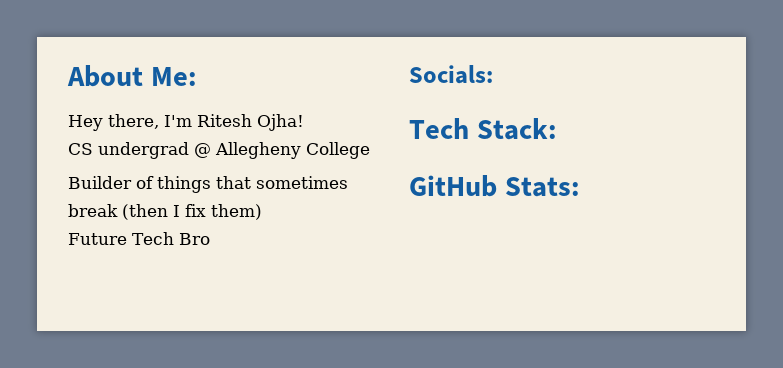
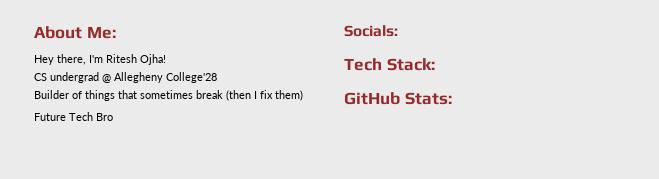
- CS undergrad @ Allegheny College
+ CS undergrad @ Allegheny College'28

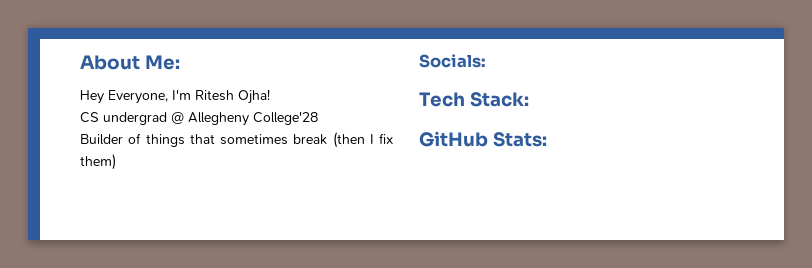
- Hey there, I'm Ritesh Ojha!
+ Hey Everyone, I'm Ritesh Ojha!
- Future Tech Bro

